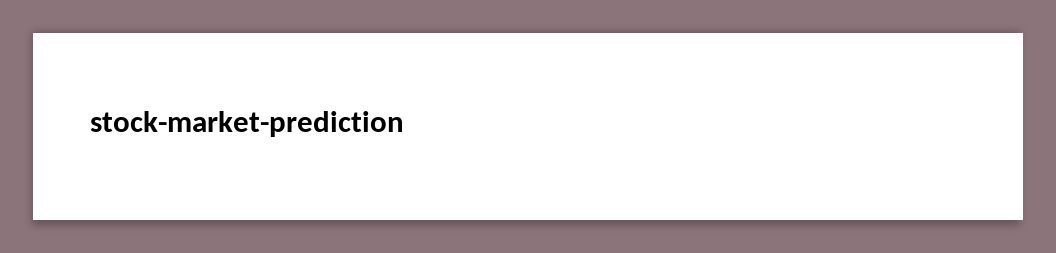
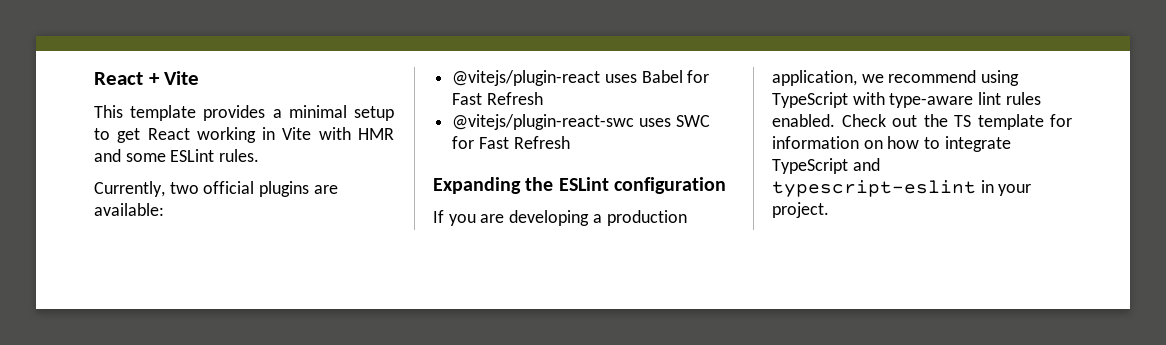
- stock-market-prediction
+ React + Vite
+ This template provides a minimal setup to get React working in Vite with HMR and some ESLint rules.
+ Currently, two official plugins are available:
+ @vitejs/plugin-react uses Babel for Fast Refresh
+ @vitejs/plugin-react-swc uses SWC for Fast Refresh
+ Expanding the ESLint configuration
+ If you are developing a production application, we recommend using TypeScript with type-aware lint rules enabled. Check out the TS template for information on how to integrate TypeScript and typescript-eslint in your project.

